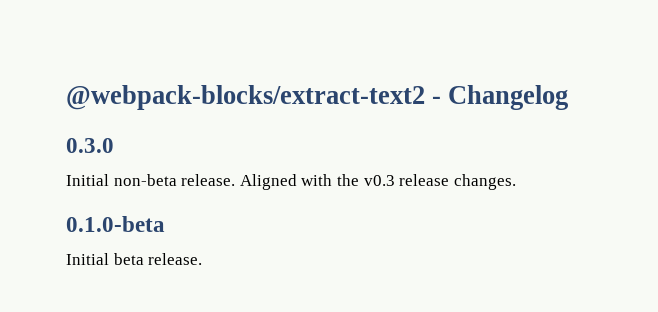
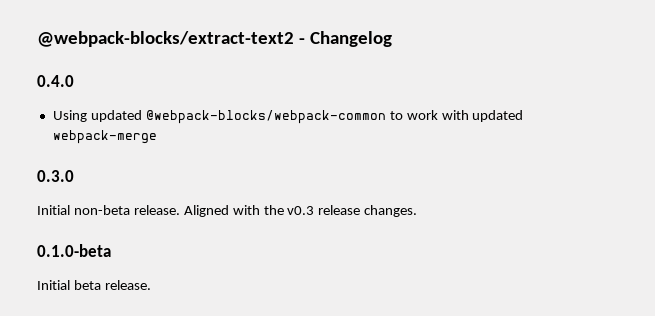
+ 0.4.0
+ Using updated @webpack-blocks/webpack-common to work with updated webpack-merge

